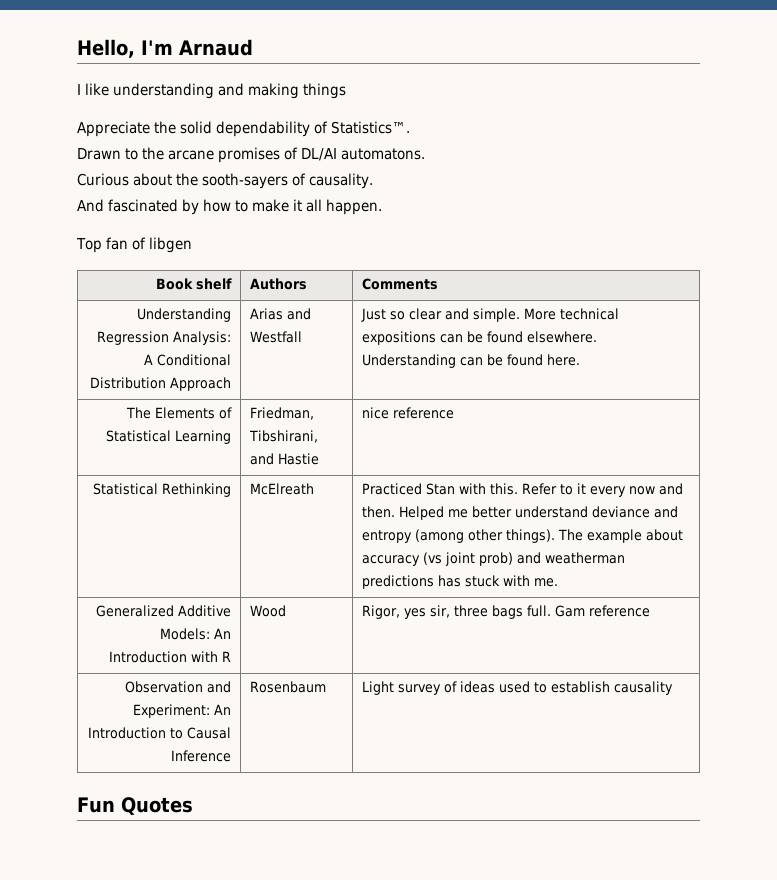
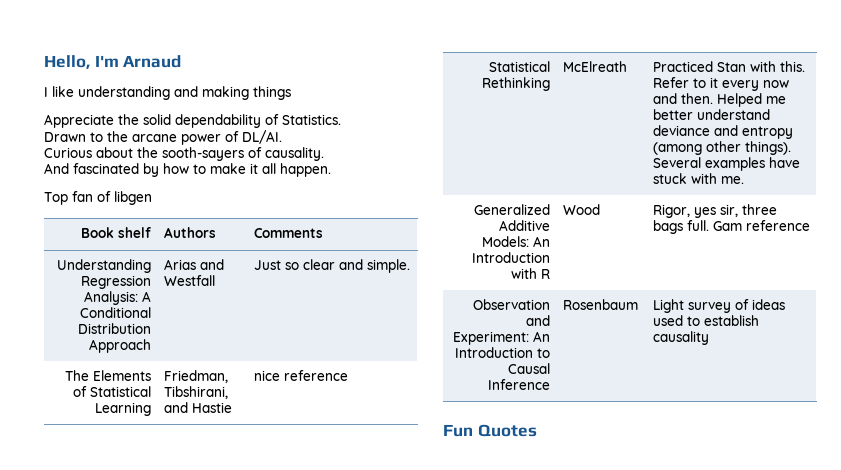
- Appreciate the solid dependability of Statistics™.
+ Appreciate the solid dependability of Statistics.
- Drawn to the arcane promises of DL/AI automatons.
+ Drawn to the arcane power of DL/AI.
- Understanding Regression Analysis: A Conditional Distribution Approach | Arias and Westfall | Just so clear and simple. More technical expositions can be found elsewhere. Understanding can be found here.
+ Understanding Regression Analysis: A Conditional Distribution Approach | Arias and Westfall | Just so clear and simple.
- Statistical Rethinking | McElreath | Practiced Stan with this. Refer to it every now and then. Helped me better understand deviance and entropy (among other things). The example about accuracy (vs joint prob) and weatherman predictions has stuck with me.
+ Statistical Rethinking | McElreath | Practiced Stan with this. Refer to it every now and then. Helped me better understand deviance and entropy (among other things). Several examples have stuck with me.

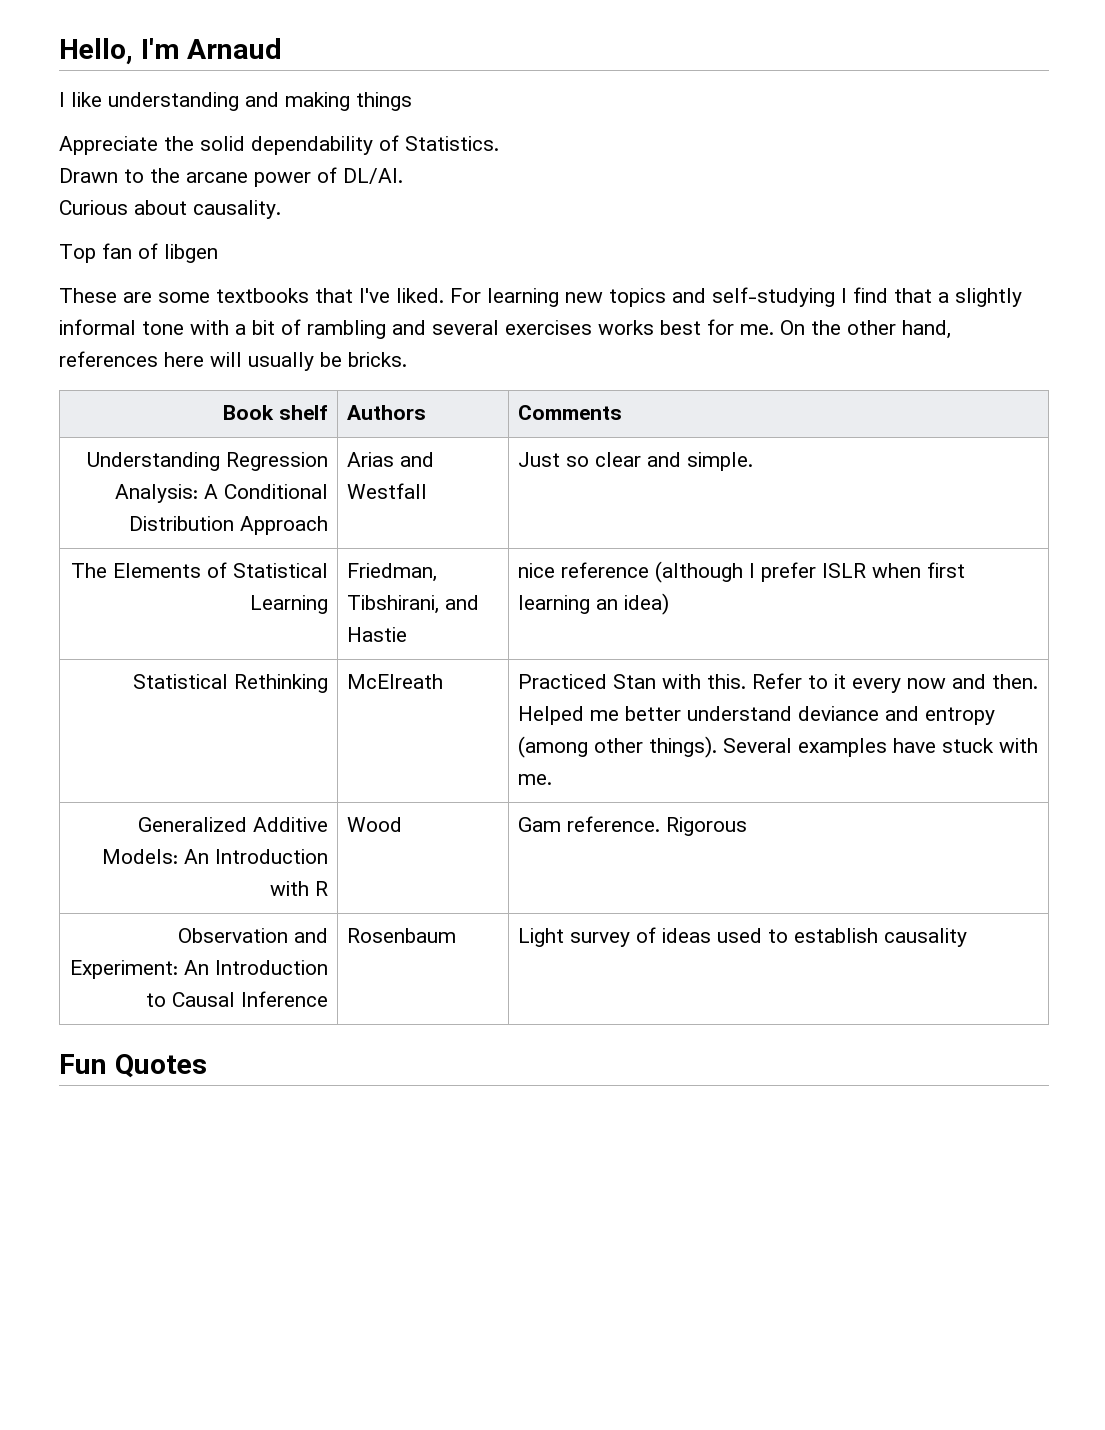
- Curious about the sooth-sayers of causality.
- And fascinated by how to make it all happen.
+ Curious about causality.
  Top fan of libgen
+ These are some textbooks that I've liked. For learning new topics and self-studying I find that a slightly informal tone with a bit of rambling and several exercises works best for me. On the other hand, references here will usually be bricks.
- The Elements of Statistical Learning | Friedman, Tibshirani, and Hastie | nice reference
+ The Elements of Statistical Learning | Friedman, Tibshirani, and Hastie | nice reference (although I prefer ISLR when first learning an idea)
- Generalized Additive Models: An Introduction with R | Wood | Rigor, yes sir, three bags full. Gam reference
+ Generalized Additive Models: An Introduction with R | Wood | Gam reference. Rigorous

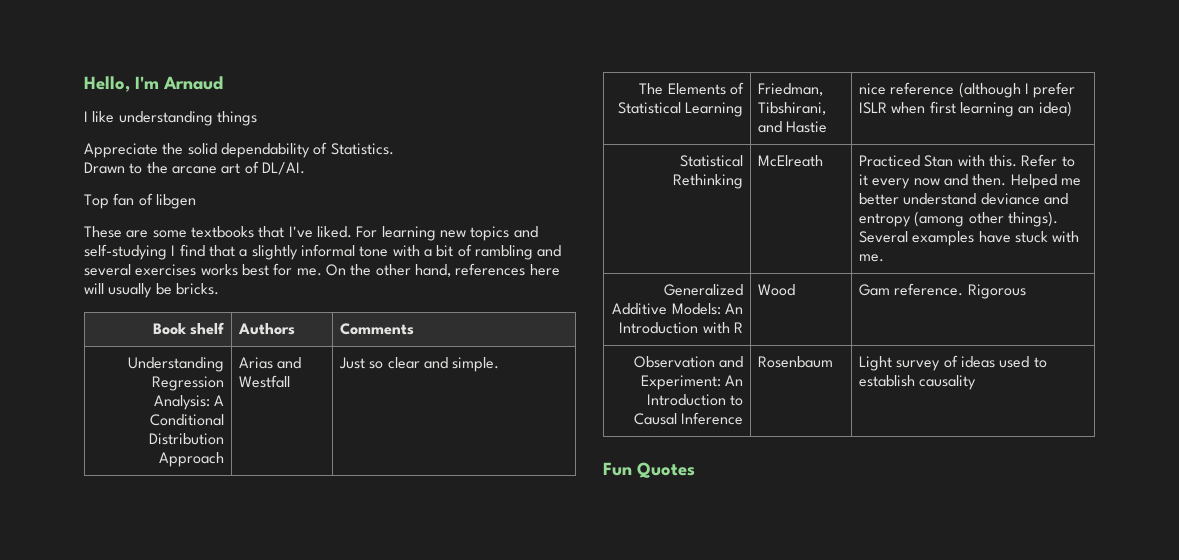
- I like understanding and making things
+ I like understanding things
- Drawn to the arcane power of DL/AI.
+ Drawn to the arcane art of DL/AI.
- Curious about causality.

